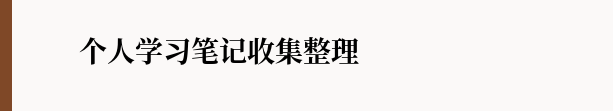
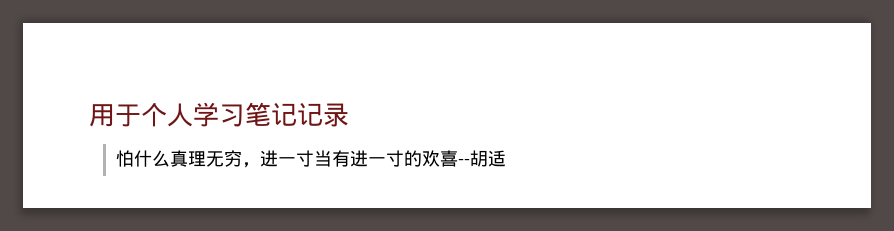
- 个人学习笔记收集整理
+ 用于个人学习笔记记录
+ 怕什么真理无穷，进一寸当有进一寸的欢喜--胡适

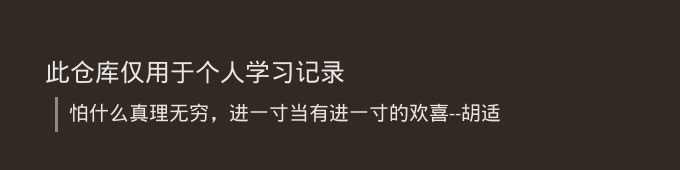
- 用于个人学习笔记记录
+ 此仓库仅用于个人学习记录

